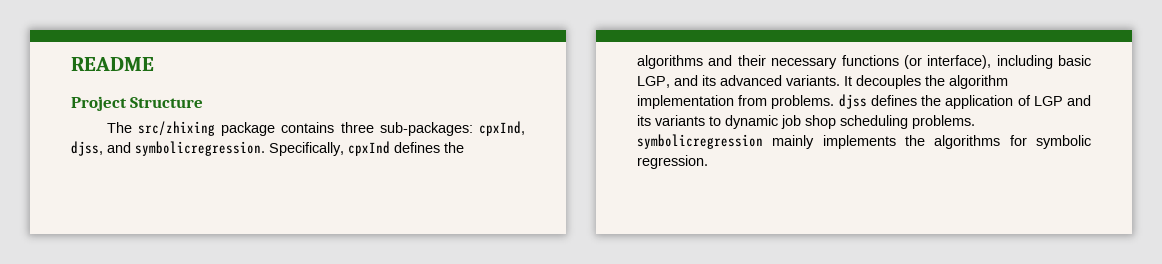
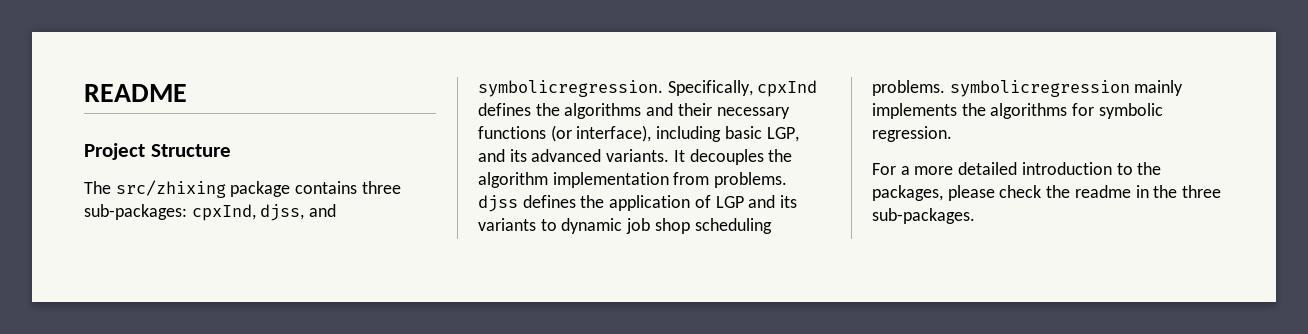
+ For a more detailed introduction to the packages, please check the readme in the three sub-packages.

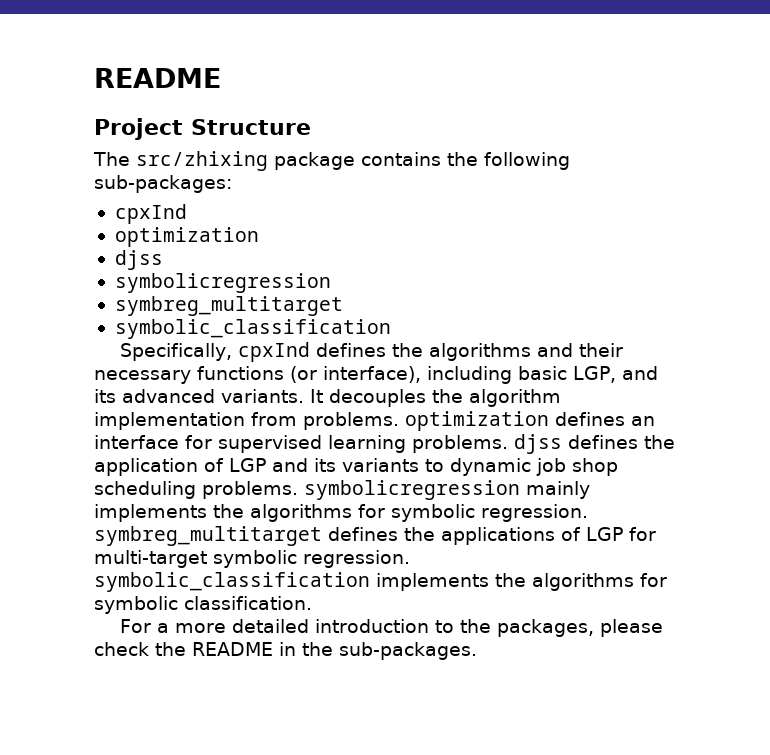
- The src/zhixing package contains three sub-packages: cpxInd, djss, and symbolicregression. Specifically, cpxInd defines the algorithms and their necessary functions (or interface), including basic LGP, and its advanced variants.
+ The src/zhixing package contains the following sub-packages:
+ cpxInd
+ optimization
+ djss
+ symbolicregression
+ symbreg_multitarget
+ symbolic_classification
+ Specifically, cpxInd defines the algorithms and their necessary functions (or interface), including basic LGP, and its advanced variants.
- It decouples the algorithm implementation from problems. djss defines the application of LGP and its variants to dynamic job shop scheduling problems. symbolicregression mainly implements the algorithms for symbolic regression.
+ It decouples the algorithm implementation from problems. optimization defines an interface for supervised learning problems. djss defines the application of LGP and its variants to dynamic job shop scheduling problems. symbolicregression mainly implements the algorithms for symbolic regression. symbreg_multitarget defines the applications of LGP for multi-target symbolic regression. symbolic_classification implements the algorithms for symbolic classification.
- For a more detailed introduction to the packages, please check the readme in the three sub-packages.
+ For a more detailed introduction to the packages, please check the README in the sub-packages.

